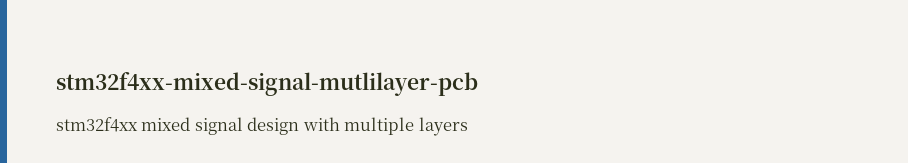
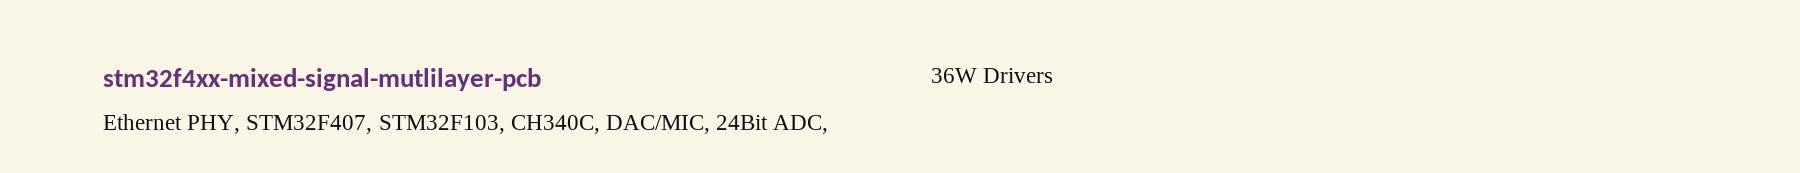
- stm32f4xx mixed signal design with multiple layers
+ Ethernet PHY, STM32F407, STM32F103, CH340C, DAC/MIC, 24Bit ADC, 36W Drivers

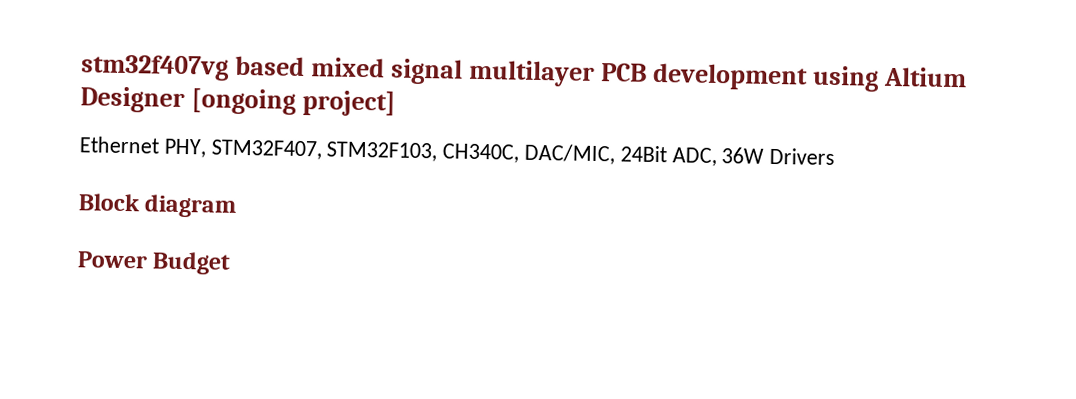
- stm32f4xx-mixed-signal-mutlilayer-pcb
+ stm32f407vg based mixed signal multilayer PCB development using Altium Designer [ongoing project]
+ Block diagram
+ Power Budget

